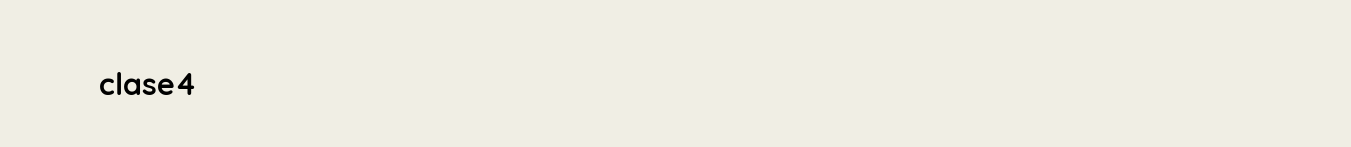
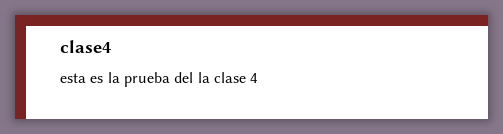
+ esta es la prueba del la clase 4

